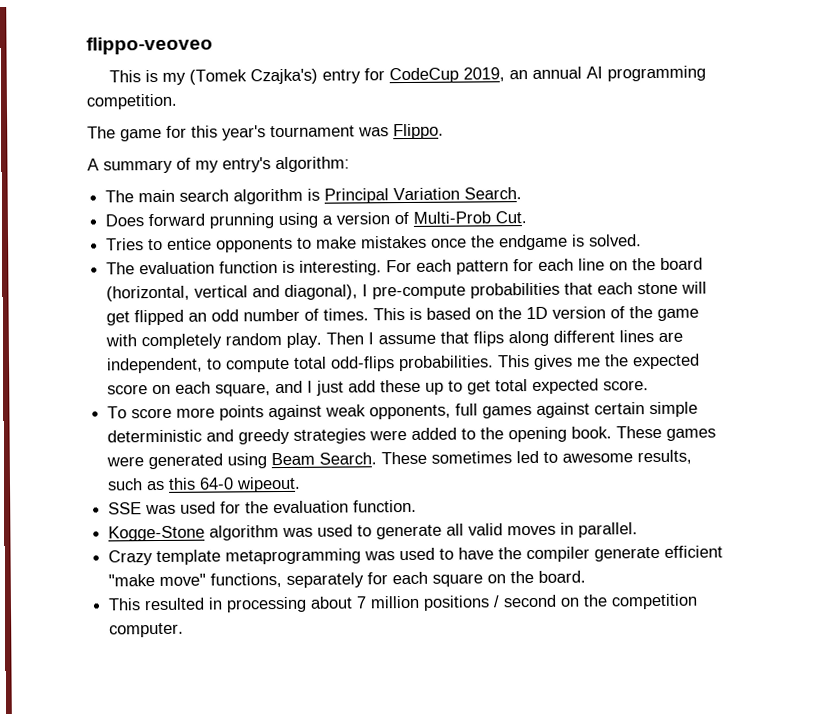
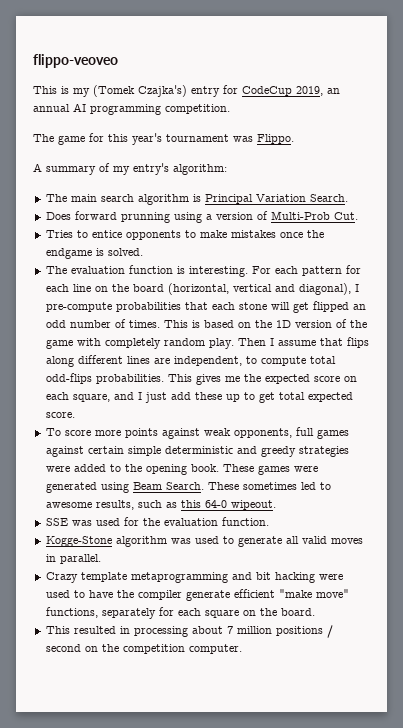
- Crazy template metaprogramming was used to have the compiler generate efficient "make move" functions, separately for each square on the board.
+ Crazy template metaprogramming and bit hacking were used to have the compiler generate efficient "make move" functions, separately for each square on the board.

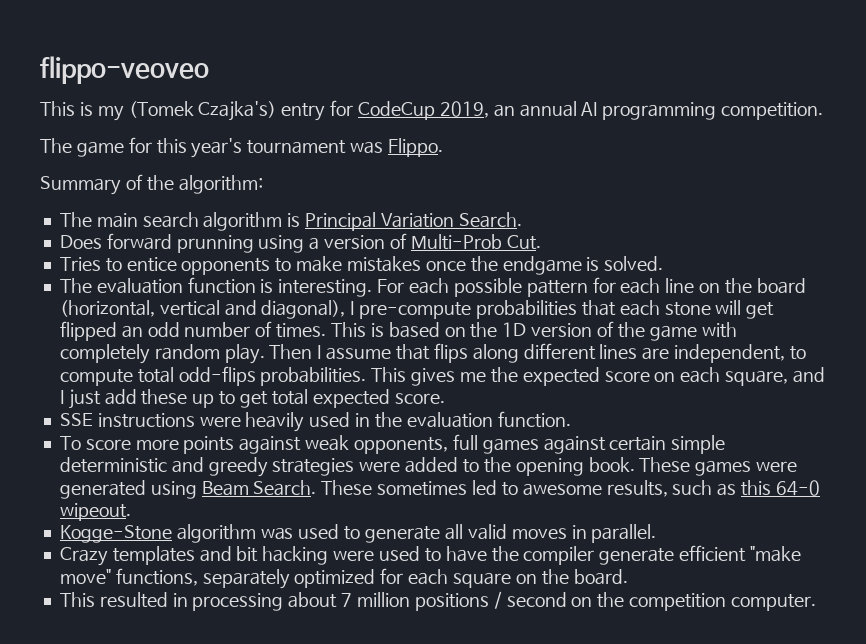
- A summary of my entry's algorithm:
+ Summary of the algorithm:
- For each pattern for each line on the board (horizontal, vertical and diagonal), I pre-compute probabilities that each stone will get flipped an odd number of times.
+ For each possible pattern for each line on the board (horizontal, vertical and diagonal), I pre-compute probabilities that each stone will get flipped an odd number of times.
+ SSE instructions were heavily used in the evaluation function.
- SSE was used for the evaluation function.
- Crazy template metaprogramming and bit hacking were used to have the compiler generate efficient "make move" functions, separately for each square on the board.
+ Crazy templates and bit hacking were used to have the compiler generate efficient "make move" functions, separately optimized for each square on the board.

